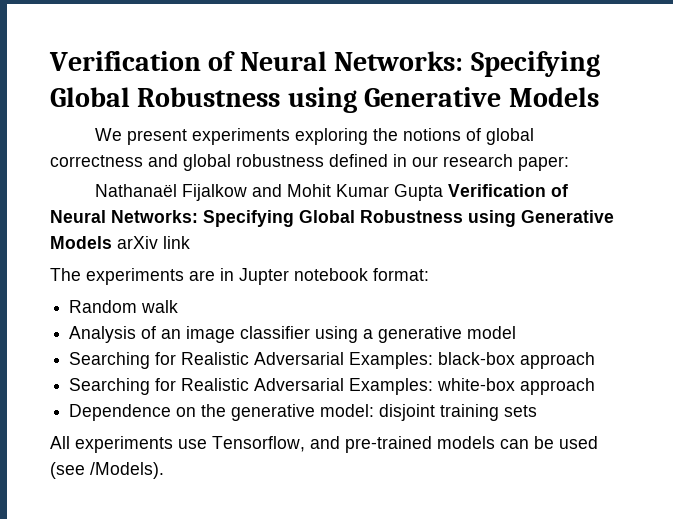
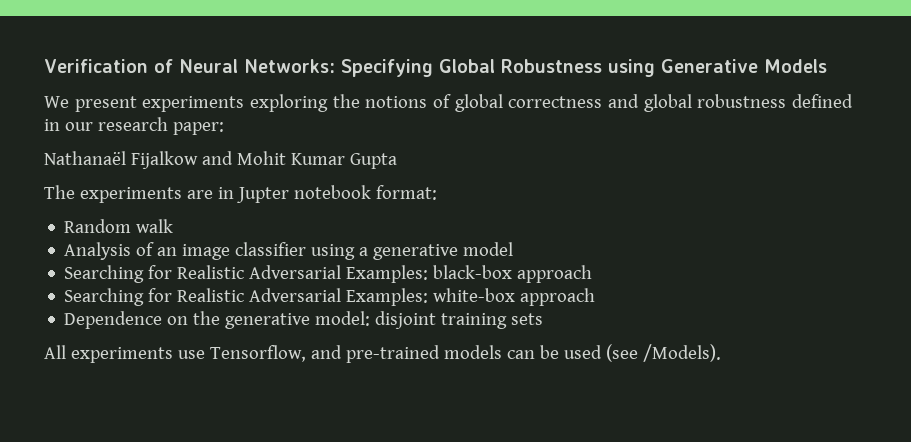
- Nathanaël Fijalkow and Mohit Kumar Gupta Verification of Neural Networks: Specifying Global Robustness using Generative Models arXiv link
+ Nathanaël Fijalkow and Mohit Kumar Gupta

